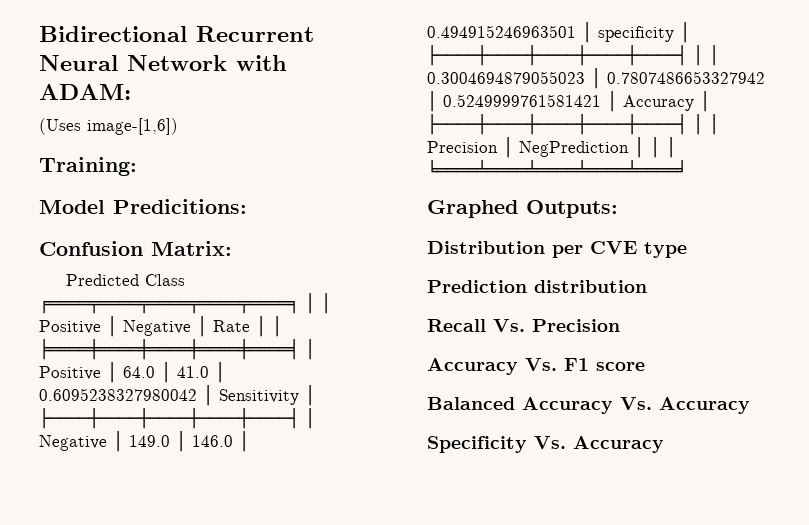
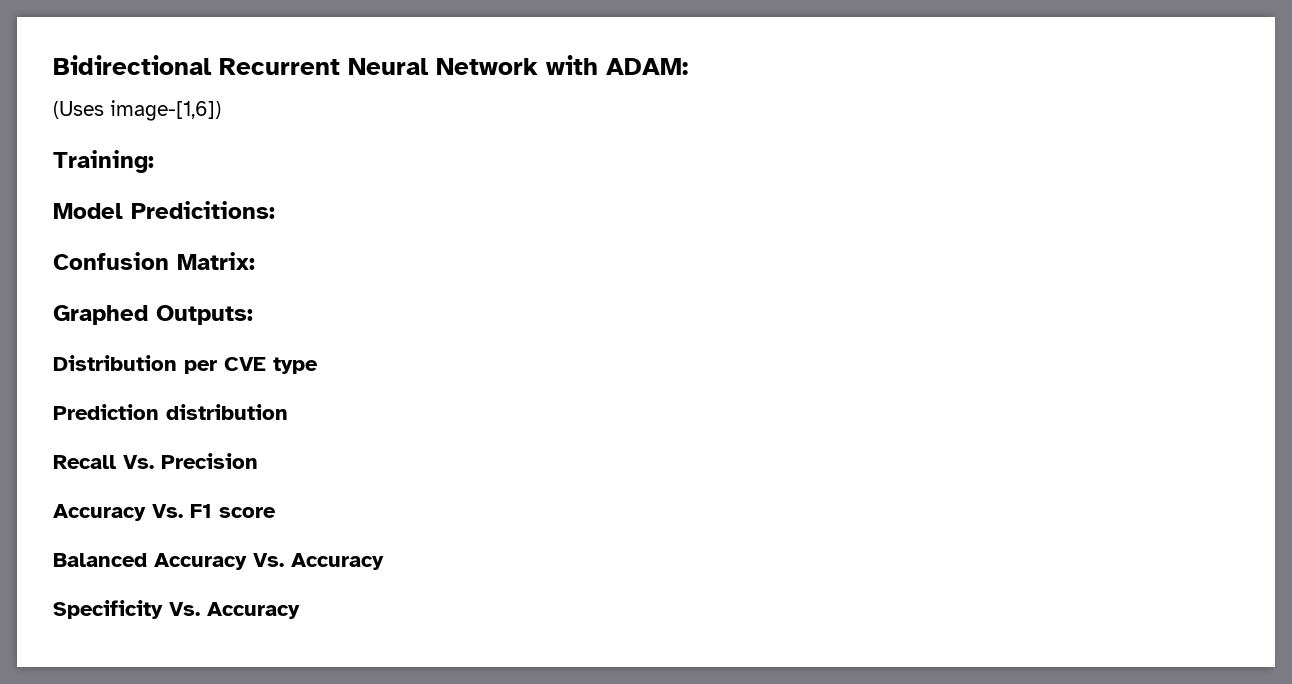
- Predicted Class ╒════╤════╤════╤════╤════╕ │ │ Positive │ Negative │ Rate │ │ ╞════╪════╪════╪════╪════╡ │ Positive │ 64.0 │ 41.0 │ 0.6095238327980042 │ Sensitivity │ ├────┼────┼────┼────┼────┤ │ Negative │ 149.0 │ 146.0 │ 0.494915246963501 │ specificity │ ├────┼────┼────┼────┼────┤ │ │ 0.3004694879055023 │ 0.7807486653327942 │ 0.5249999761581421 │ Accuracy │ ├────┼────┼────┼────┼────┤ │ │ Precision │ NegPrediction │ │ │ ╘════╧════╧════╧════╧════╛

